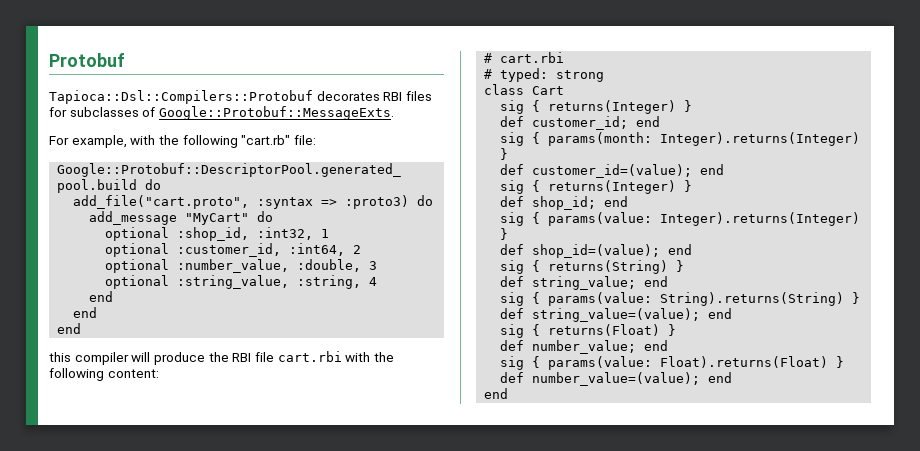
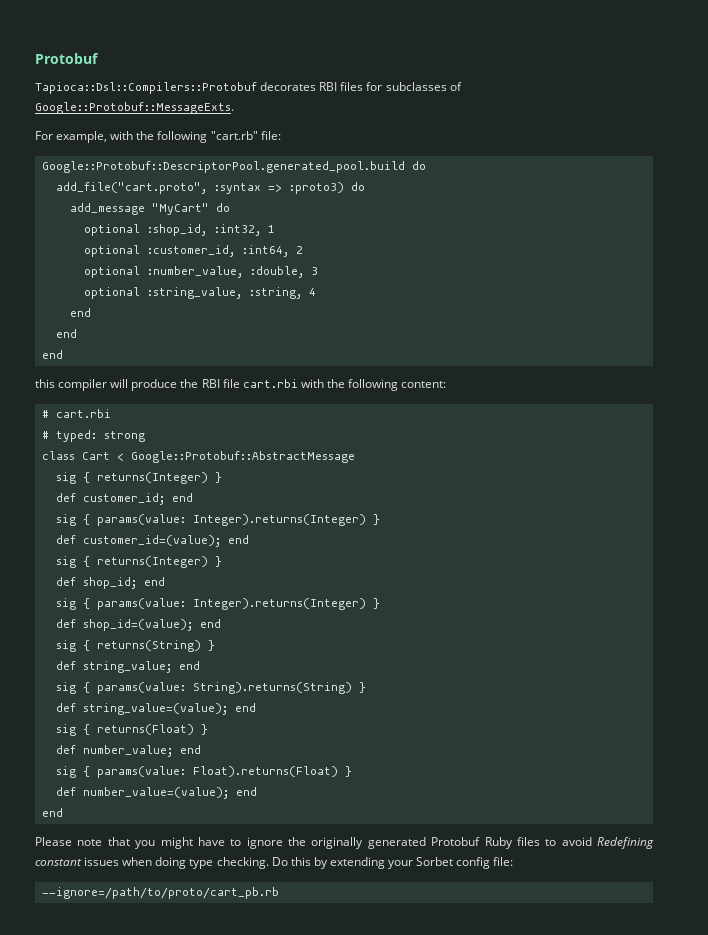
- class Cart
+ class Cart < Google::Protobuf::AbstractMessage
  def customer_id; end
- sig { params(month: Integer).returns(Integer) }
+ sig { params(value: Integer).returns(Integer) }
+ Please note that you might have to ignore the originally generated Protobuf Ruby files to avoid Redefining constant issues when doing type checking. Do this by extending your Sorbet config file:
+ --ignore=/path/to/proto/cart_pb.rb

